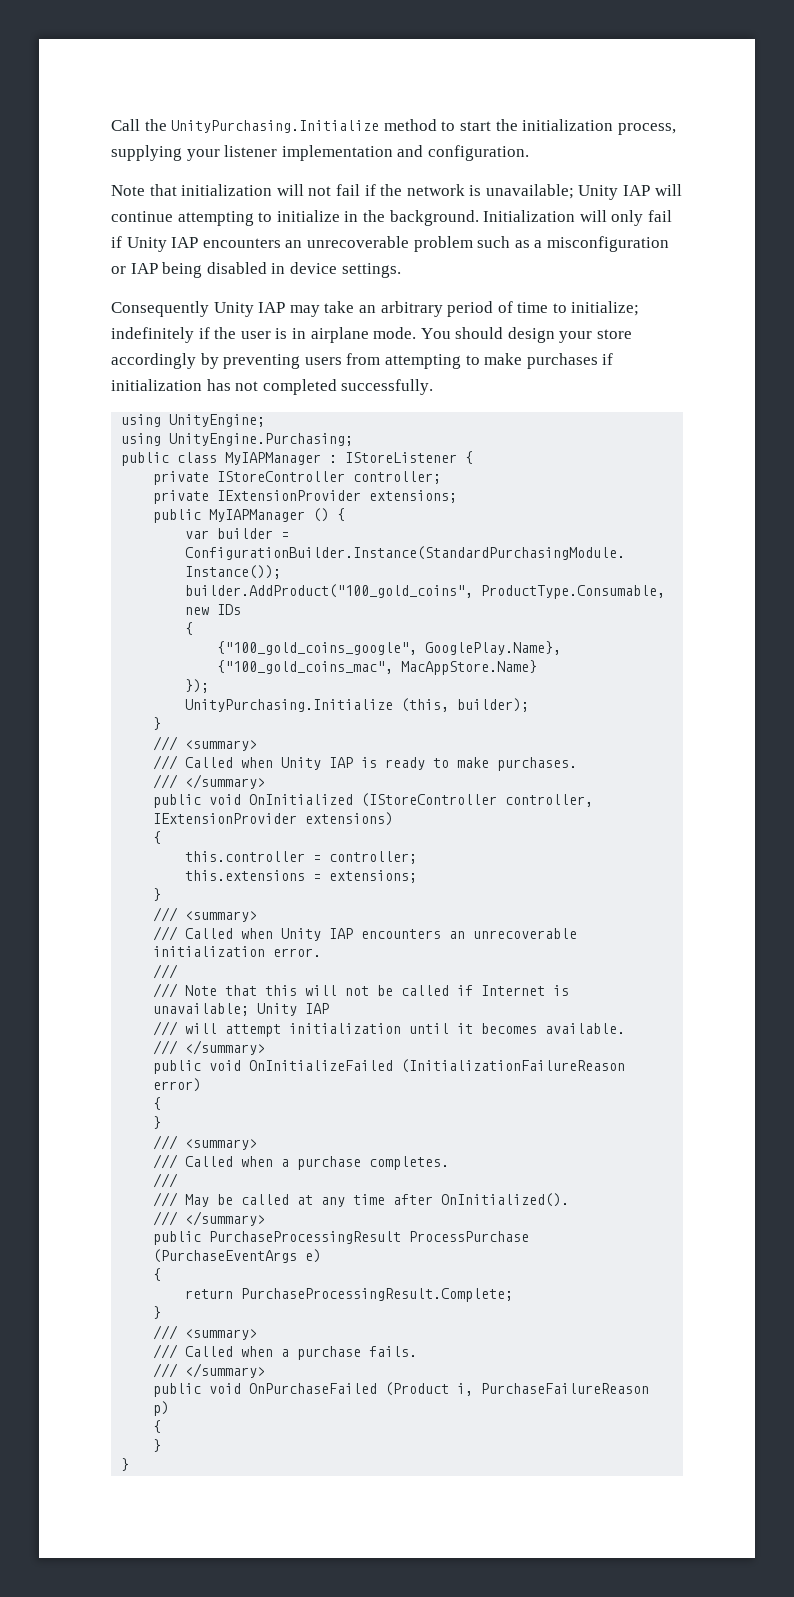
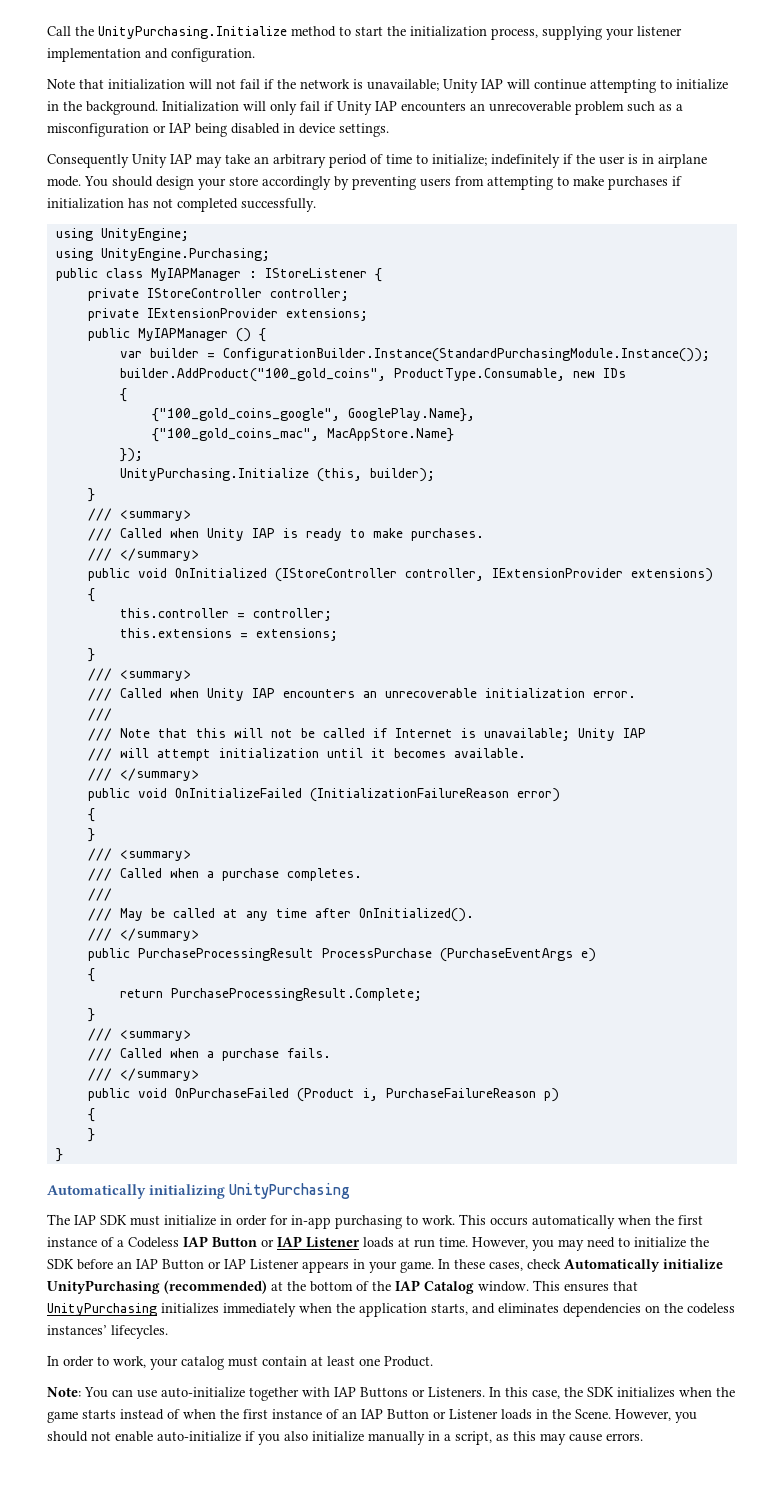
+ Automatically initializing UnityPurchasing
+ The IAP SDK must initialize in order for in-app purchasing to work. This occurs automatically when the first instance of a Codeless IAP Button or IAP Listener loads at run time. However, you may need to initialize the SDK before an IAP Button or IAP Listener appears in your game. In these cases, check Automatically initialize UnityPurchasing (recommended) at the bottom of the IAP Catalog window. This ensures that UnityPurchasing initializes immediately when the application starts, and eliminates dependencies on the codeless instances’ lifecycles.
+ In order to work, your catalog must contain at least one Product.
+ Note: You can use auto-initialize together with IAP Buttons or Listeners. In this case, the SDK initializes when the game starts instead of when the first instance of an IAP Button or Listener loads in the Scene. However, you should not enable auto-initialize if you also initialize manually in a script, as this may cause errors.

